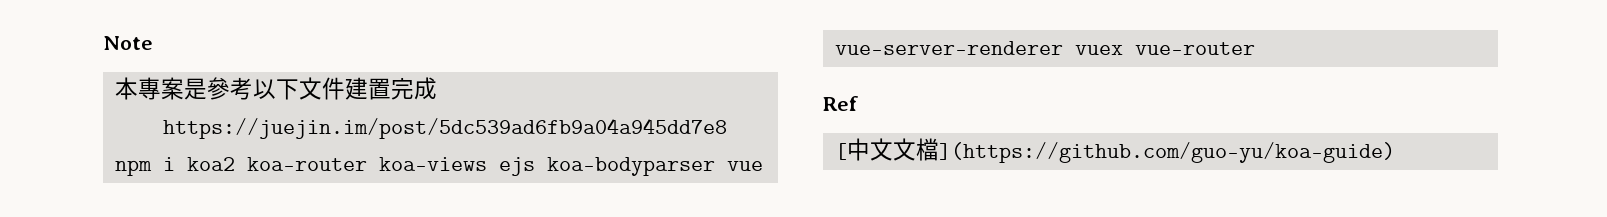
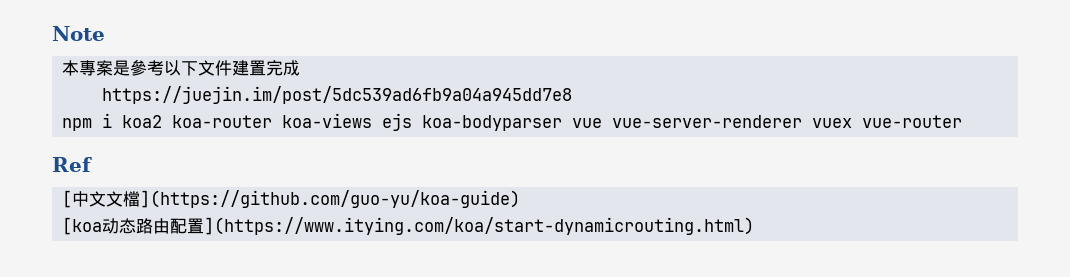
+ [koa动态路由配置](https://www.itying.com/koa/start-dynamicrouting.html)

